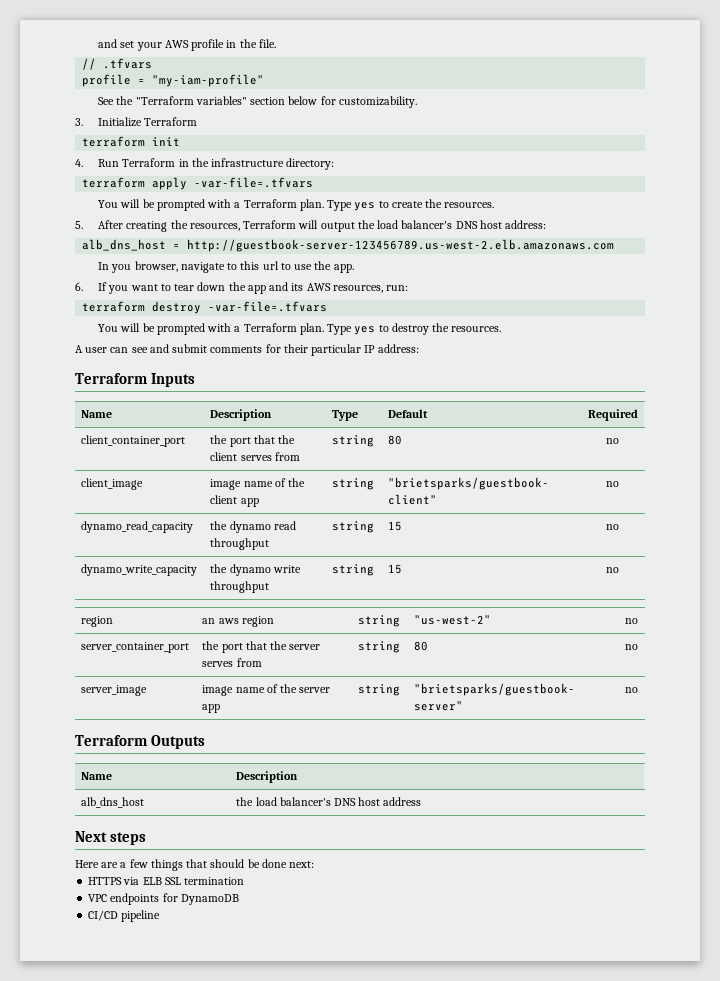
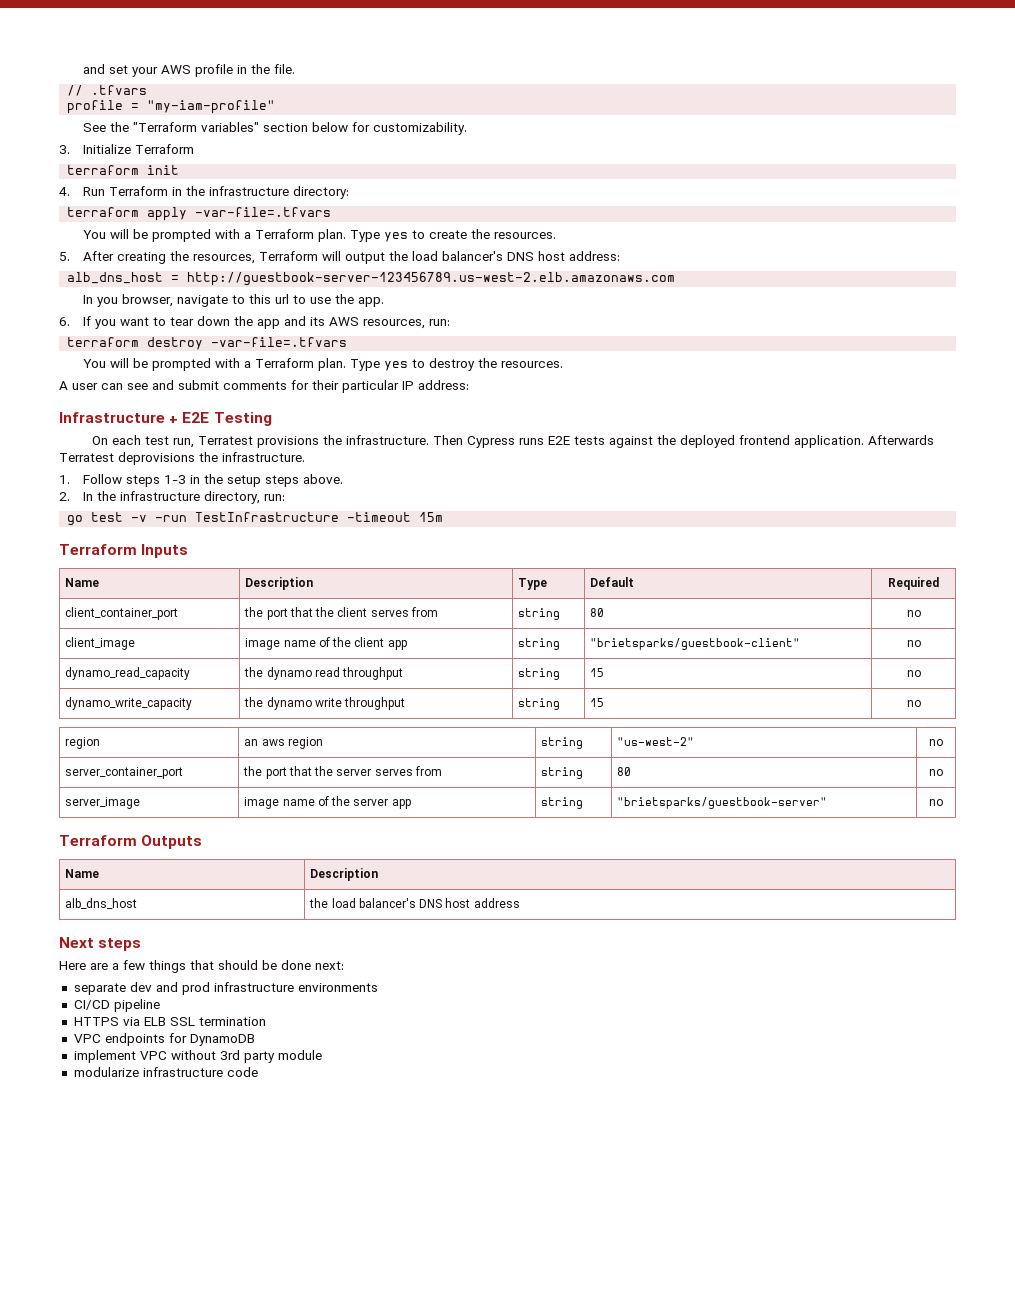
+ Infrastructure + E2E Testing
+ On each test run, Terratest provisions the infrastructure. Then Cypress runs E2E tests against the deployed frontend application. Afterwards Terratest deprovisions the infrastructure.
+ 1. Follow steps 1-3 in the setup steps above.
+ 2. In the infrastructure directory, run:
+ go test -v -run TestInfrastructure -timeout 15m
+ separate dev and prod infrastructure environments
+ CI/CD pipeline
- CI/CD pipeline
+ implement VPC without 3rd party module
+ modularize infrastructure code

